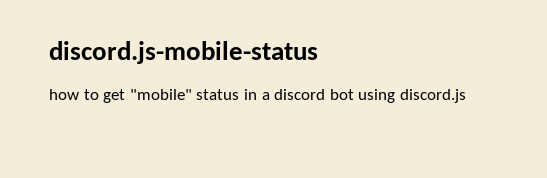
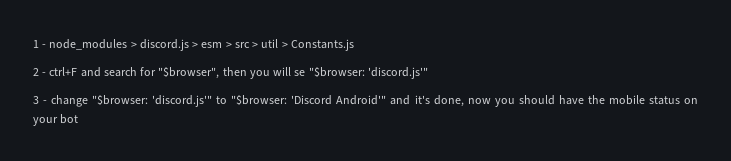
- discord.js-mobile-status
- how to get "mobile" status in a discord bot using discord.js
+ 1 - node_modules > discord.js > esm > src > util > Constants.js
+ 2 - ctrl+F and search for "$browser", then you will se "$browser: 'discord.js'"
+ 3 - change "$browser: 'discord.js'" to "$browser: 'Discord Android'" and it's done, now you should have the mobile status on your bot

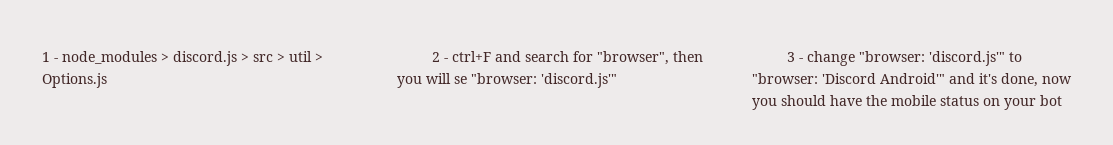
- 1 - node_modules > discord.js > esm > src > util > Constants.js
+ 1 - node_modules > discord.js > src > util > Options.js
- 2 - ctrl+F and search for "$browser", then you will se "$browser: 'discord.js'"
+ 2 - ctrl+F and search for "browser", then you will se "browser: 'discord.js'"
- 3 - change "$browser: 'discord.js'" to "$browser: 'Discord Android'" and it's done, now you should have the mobile status on your bot
+ 3 - change "browser: 'discord.js'" to "browser: 'Discord Android'" and it's done, now you should have the mobile status on your bot

